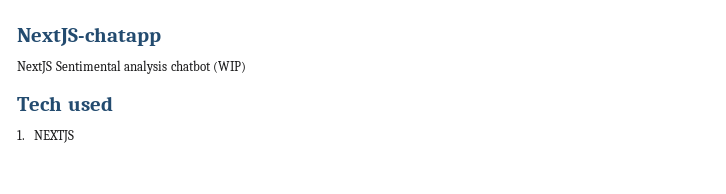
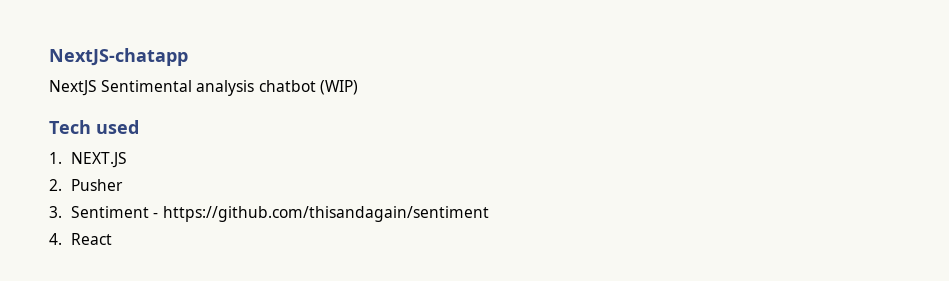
- 1. NEXTJS
+ 1. NEXT.JS
+ 2. Pusher
+ 3. Sentiment - https://github.com/thisandagain/sentiment
+ 4. React

